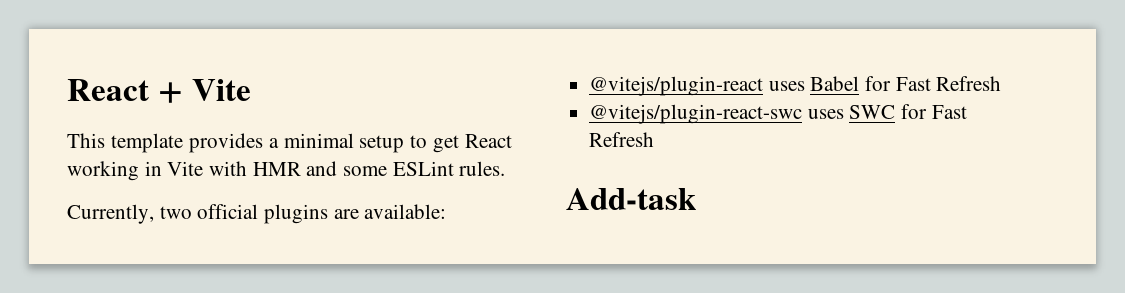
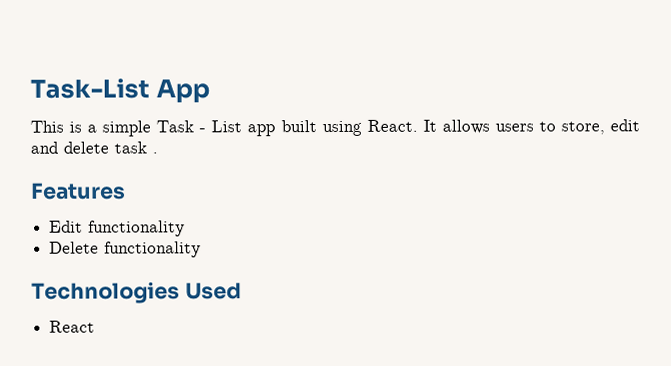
- React + Vite
- This template provides a minimal setup to get React working in Vite with HMR and some ESLint rules.
- Currently, two official plugins are available:
- @vitejs/plugin-react uses Babel for Fast Refresh
- @vitejs/plugin-react-swc uses SWC for Fast Refresh
- Add-task
+ Task-List App
+ This is a simple Task - List app built using React. It allows users to store, edit and delete task .
+ Features
+ Edit functionality
+ Delete functionality
+ Technologies Used
+ React

